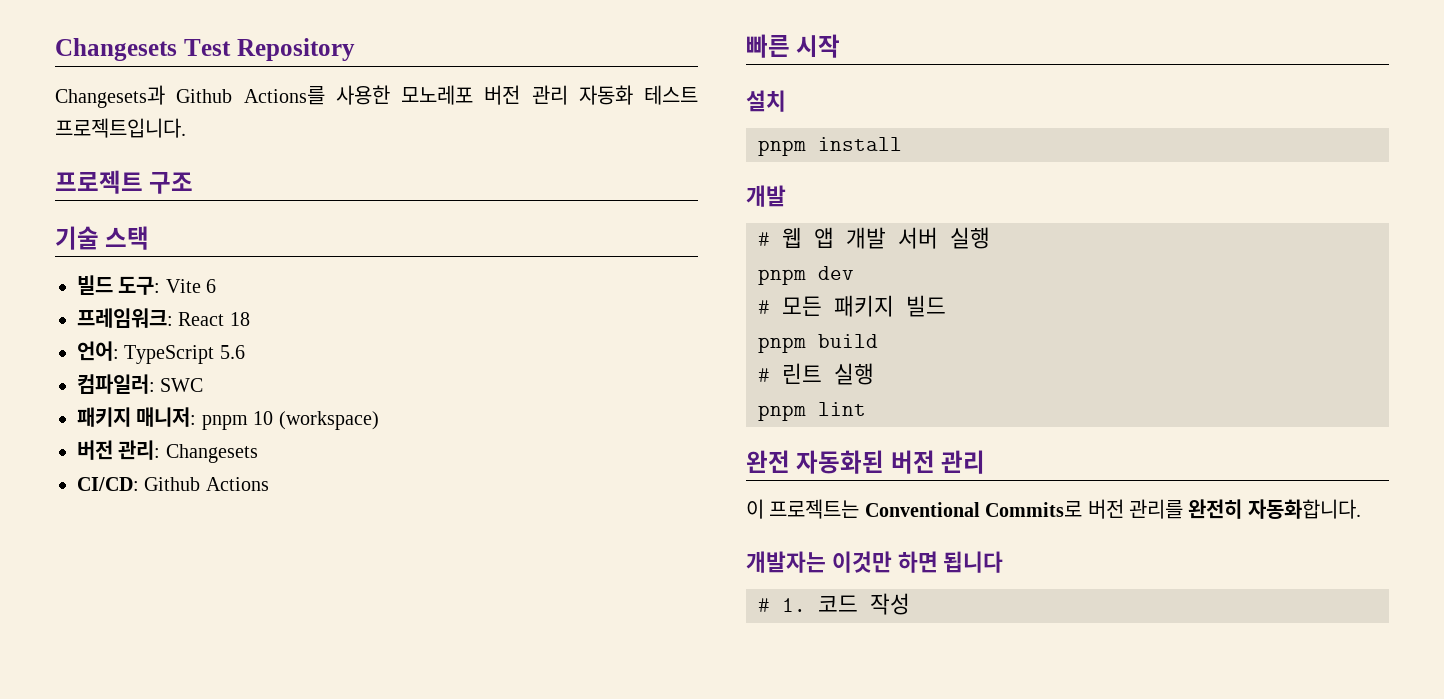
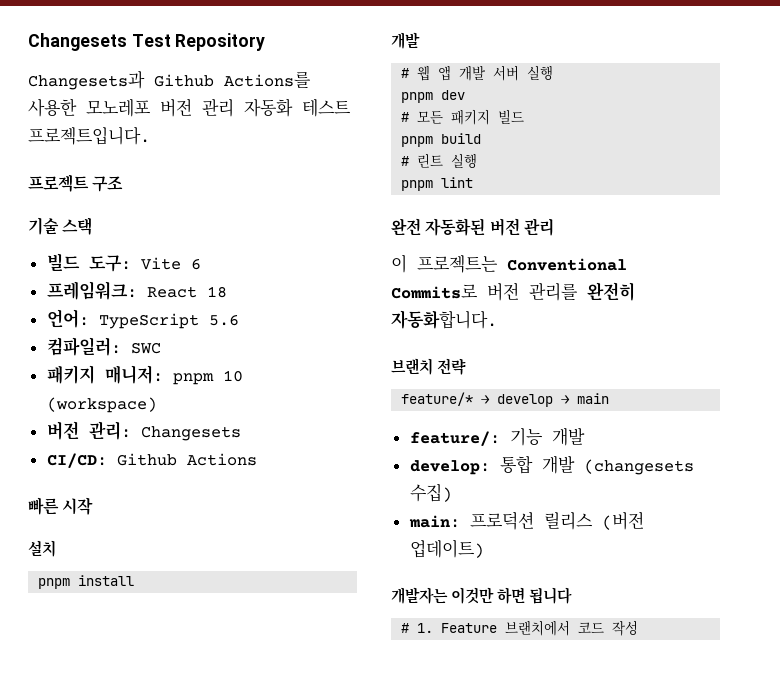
+ 브랜치 전략
+ feature/* → develop → main
+ feature/: 기능 개발
+ develop: 통합 개발 (changesets 수집)
+ main: 프로덕션 릴리스 (버전 업데이트)
- # 1. 코드 작성
+ # 1. Feature 브랜치에서 코드 작성

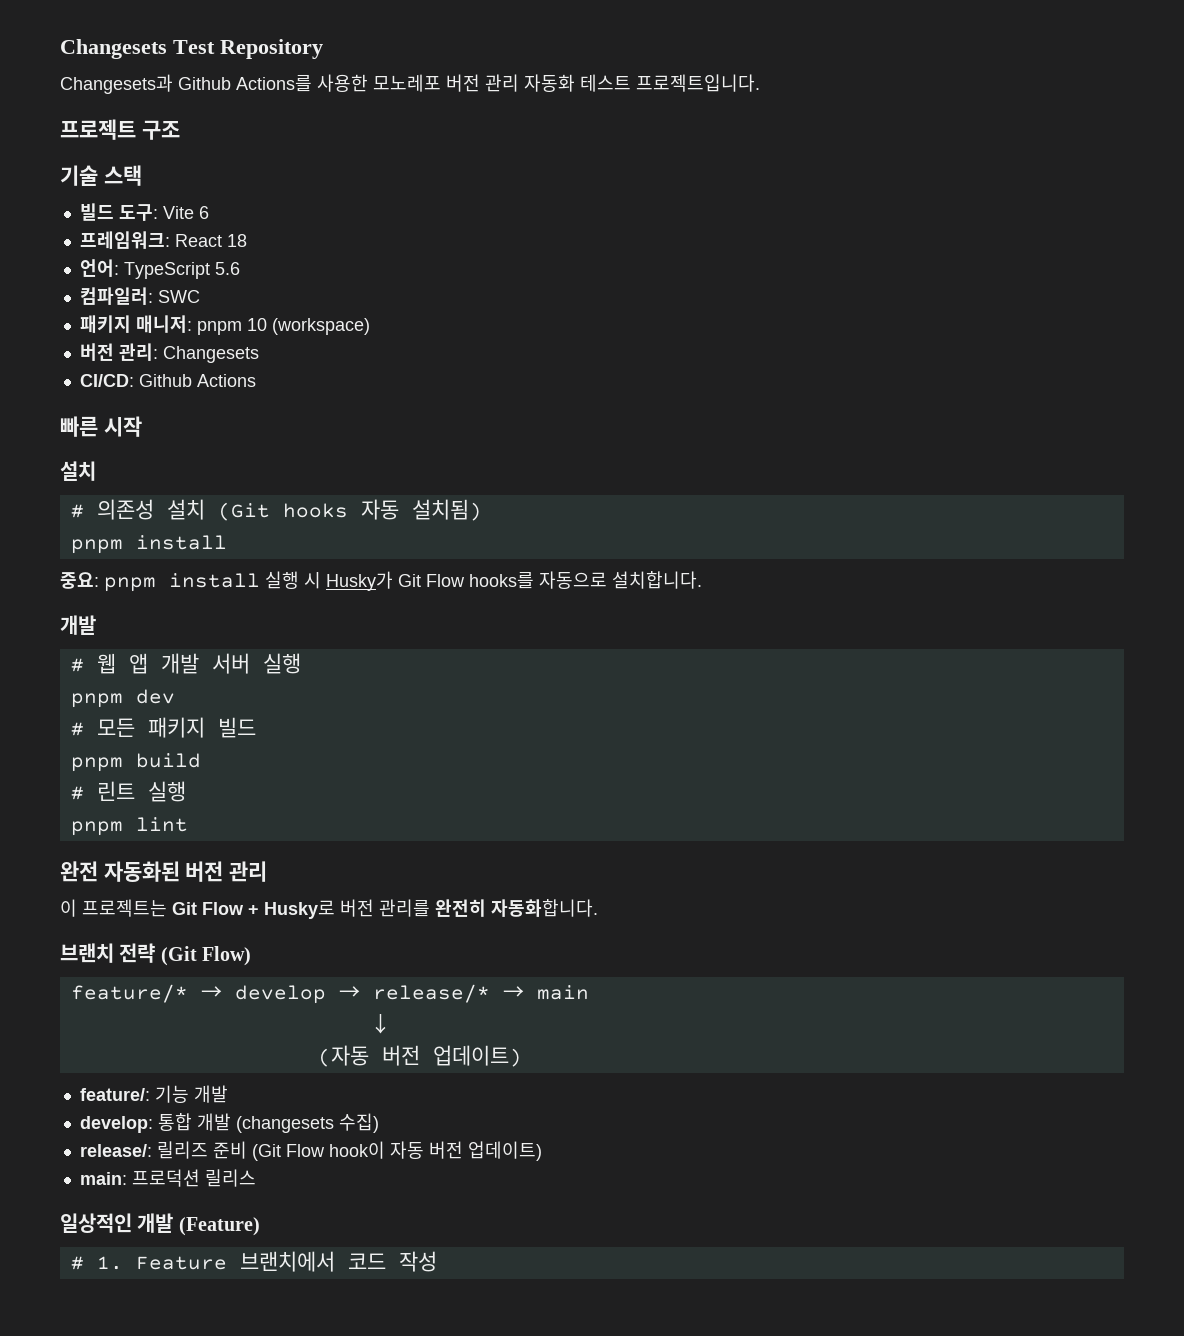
+ # 의존성 설치 (Git hooks 자동 설치됨)
  pnpm install
+ 중요: pnpm install 실행 시 Husky가 Git Flow hooks를 자동으로 설치합니다.
- 이 프로젝트는 Conventional Commits로 버전 관리를 완전히 자동화합니다.
+ 이 프로젝트는 Git Flow + Husky로 버전 관리를 완전히 자동화합니다.
- 브랜치 전략
+ 브랜치 전략 (Git Flow)
- feature/* → develop → main
+ feature/* → develop → release/* → main
+ ↓
+ (자동 버전 업데이트)
- main: 프로덕션 릴리스 (버전 업데이트)
- 개발자는 이것만 하면 됩니다
+ release/: 릴리즈 준비 (Git Flow hook이 자동 버전 업데이트)
+ main: 프로덕션 릴리스
+ 일상적인 개발 (Feature)

